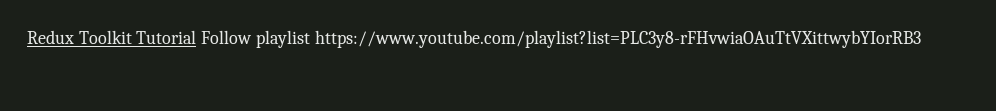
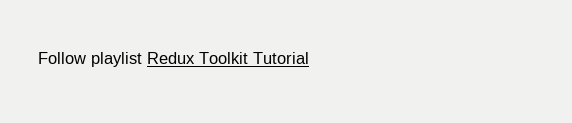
- Redux Toolkit Tutorial Follow playlist https://www.youtube.com/playlist?list=PLC3y8-rFHvwiaOAuTtVXittwybYIorRB3
+ Follow playlist Redux Toolkit Tutorial

